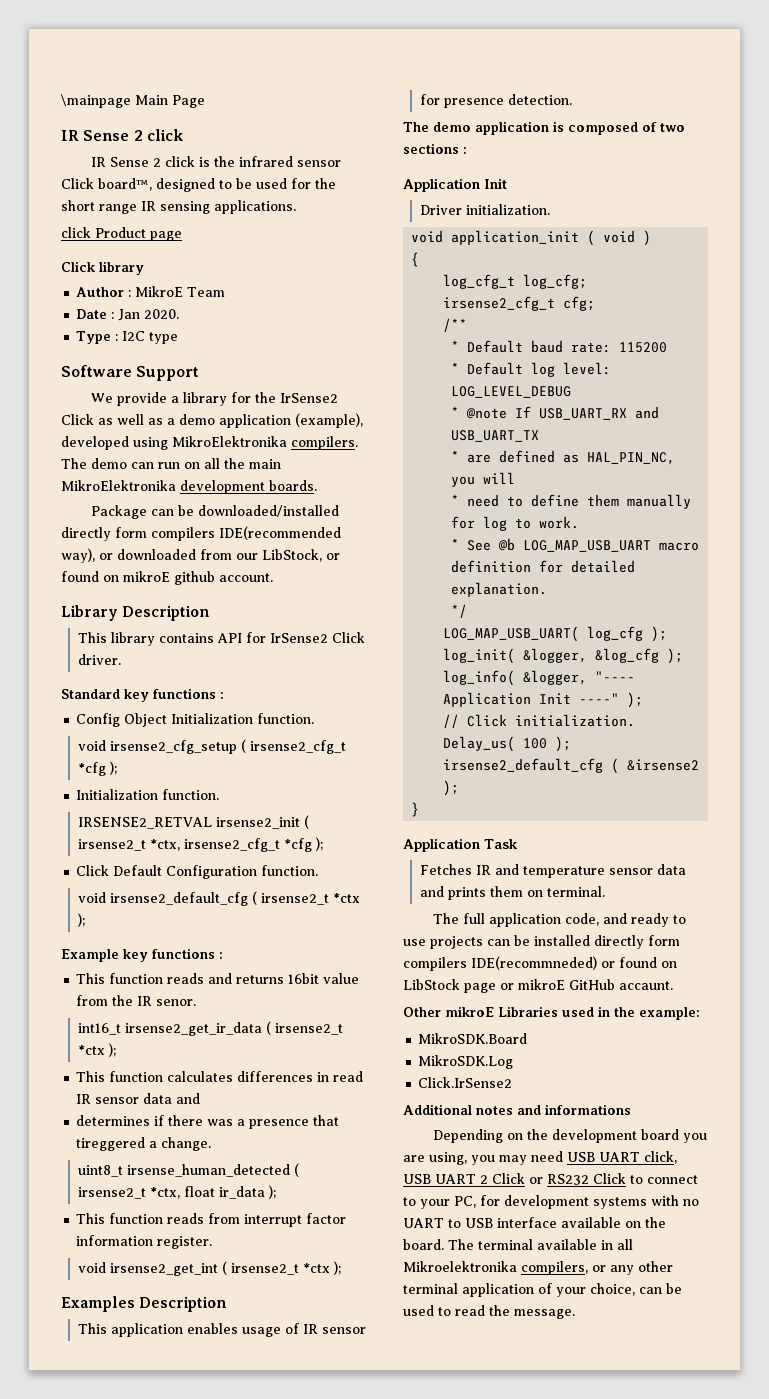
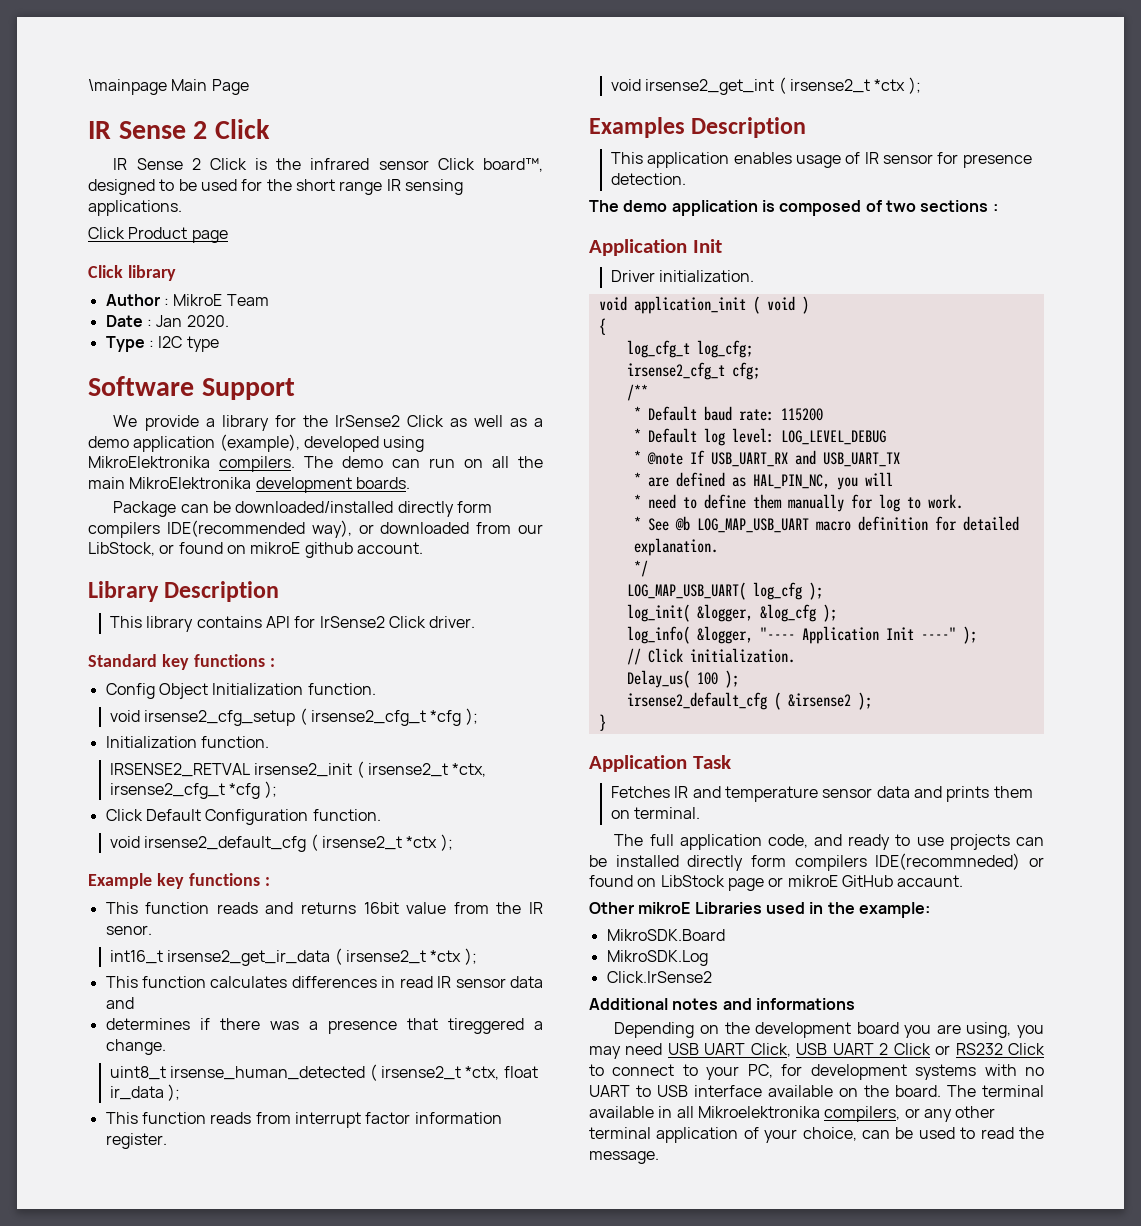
  \mainpage Main Page
- IR Sense 2 click
- IR Sense 2 click is the infrared sensor Click board™, designed to be used for the short range IR sensing applications.
+ IR Sense 2 Click
+ IR Sense 2 Click is the infrared sensor Click board™, designed to be used for the short range IR sensing applications.
- click Product page
+ Click Product page
- Depending on the development board you are using, you may need USB UART click, USB UART 2 Click or RS232 Click to connect to your PC, for development systems with no UART to USB interface available on the board.
+ Depending on the development board you are using, you may need USB UART Click, USB UART 2 Click or RS232 Click to connect to your PC, for development systems with no UART to USB interface available on the board.

